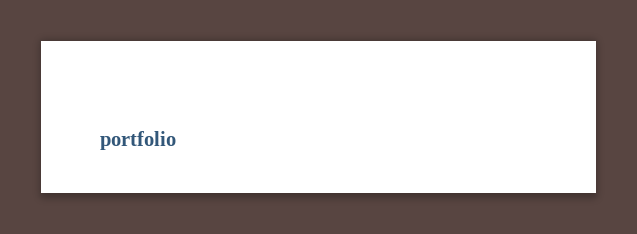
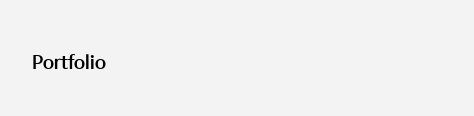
- portfolio
+ Portfolio

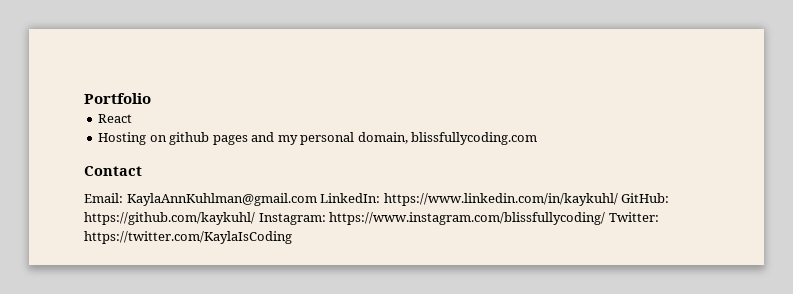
+ React
+ Hosting on github pages and my personal domain, blissfullycoding.com
+ Contact
+ Email: KaylaAnnKuhlman@gmail.com LinkedIn: https://www.linkedin.com/in/kaykuhl/ GitHub: https://github.com/kaykuhl/ Instagram: https://www.instagram.com/blissfullycoding/ Twitter: https://twitter.com/KaylaIsCoding

